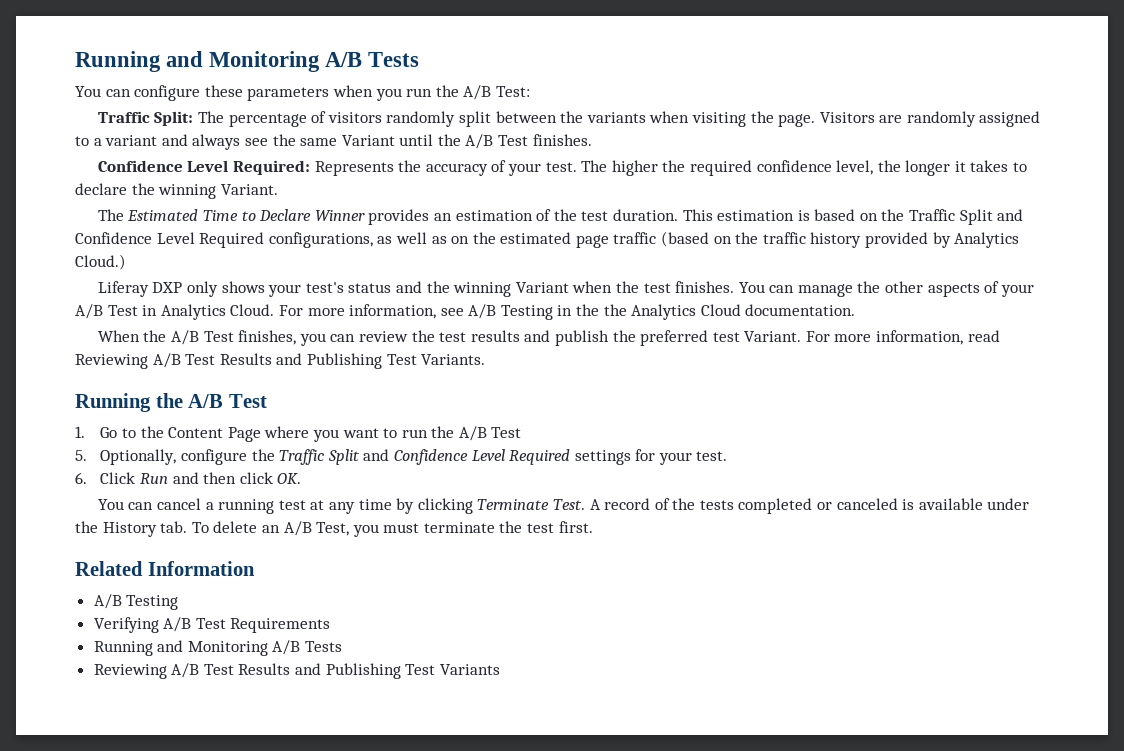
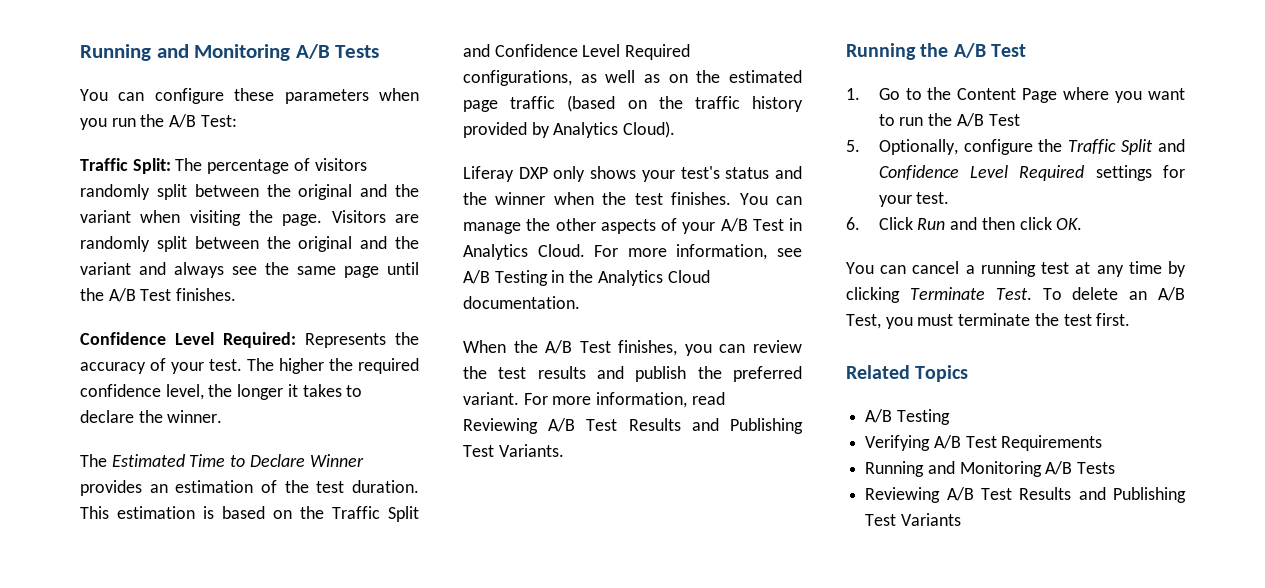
- Traffic Split: The percentage of visitors randomly split between the variants when visiting the page.
+ Traffic Split: The percentage of visitors randomly split between the original and the variant when visiting the page.
- Visitors are randomly assigned to a variant and always see the same Variant until the A/B Test finishes.
+ Visitors are randomly split between the original and the variant and always see the same page until the A/B Test finishes.
- The higher the required confidence level, the longer it takes to declare the winning Variant.
+ The higher the required confidence level, the longer it takes to declare the winner.
- This estimation is based on the Traffic Split and Confidence Level Required configurations, as well as on the estimated page traffic (based on the traffic history provided by Analytics Cloud.)
+ This estimation is based on the Traffic Split and Confidence Level Required configurations, as well as on the estimated page traffic (based on the traffic history provided by Analytics Cloud).
- Liferay DXP only shows your test's status and the winning Variant when the test finishes.
+ Liferay DXP only shows your test's status and the winner when the test finishes.
- For more information, see A/B Testing in the the Analytics Cloud documentation.
+ For more information, see A/B Testing in the Analytics Cloud documentation.
- When the A/B Test finishes, you can review the test results and publish the preferred test Variant.
+ When the A/B Test finishes, you can review the test results and publish the preferred variant.
- A record of the tests completed or canceled is available under the History tab. To delete an A/B Test, you must terminate the test first.
+ To delete an A/B Test, you must terminate the test first.
- Related Information
+ Related Topics

